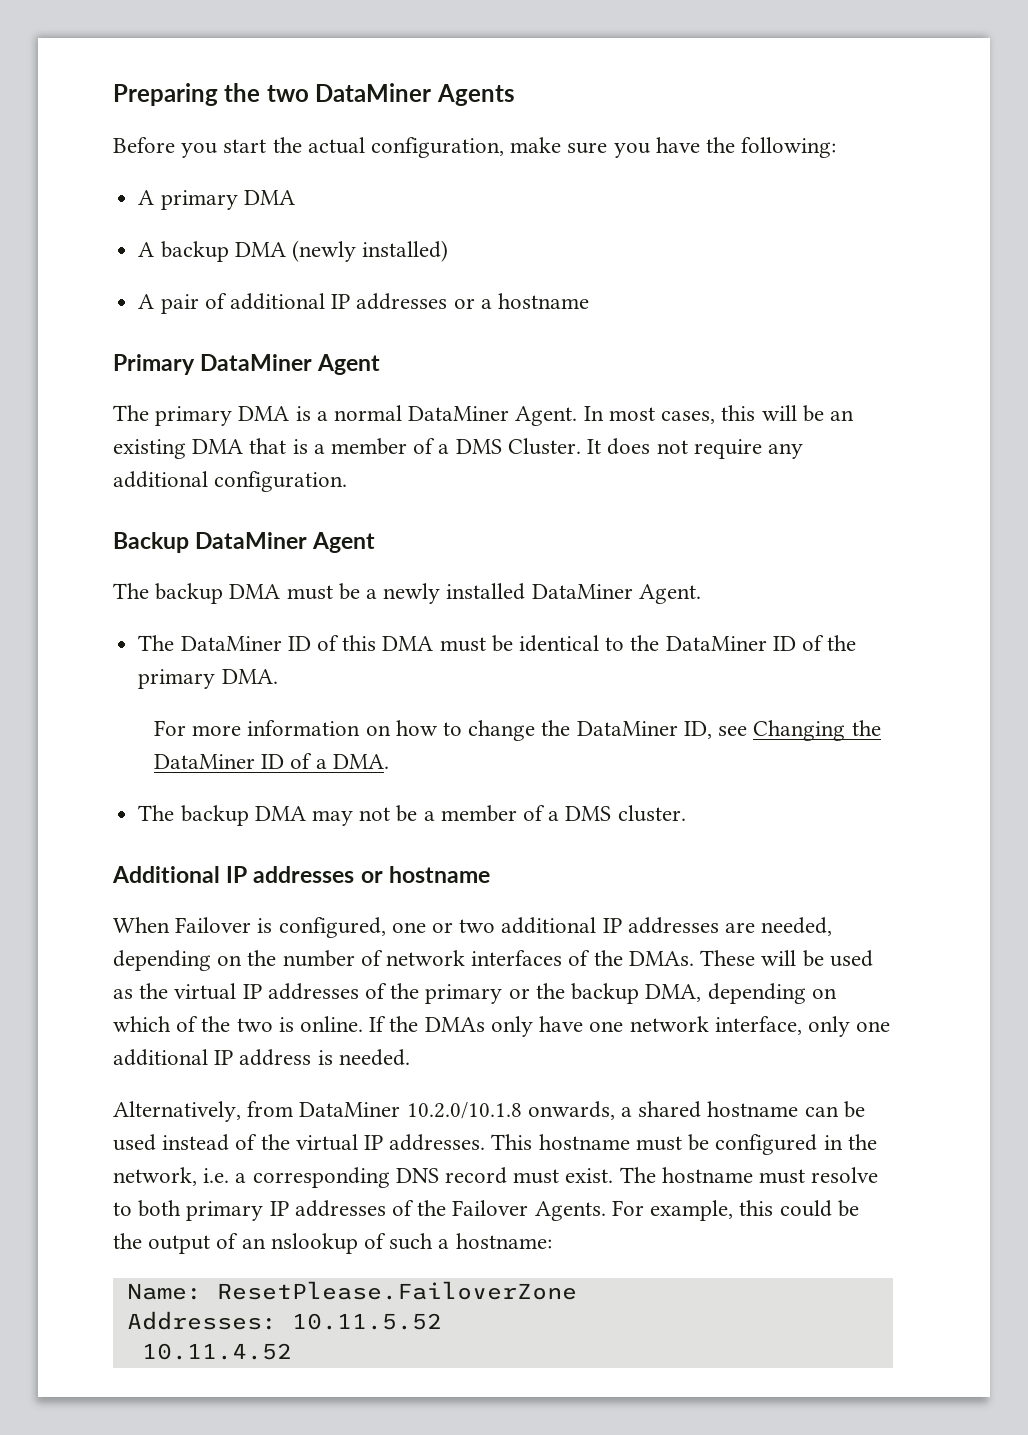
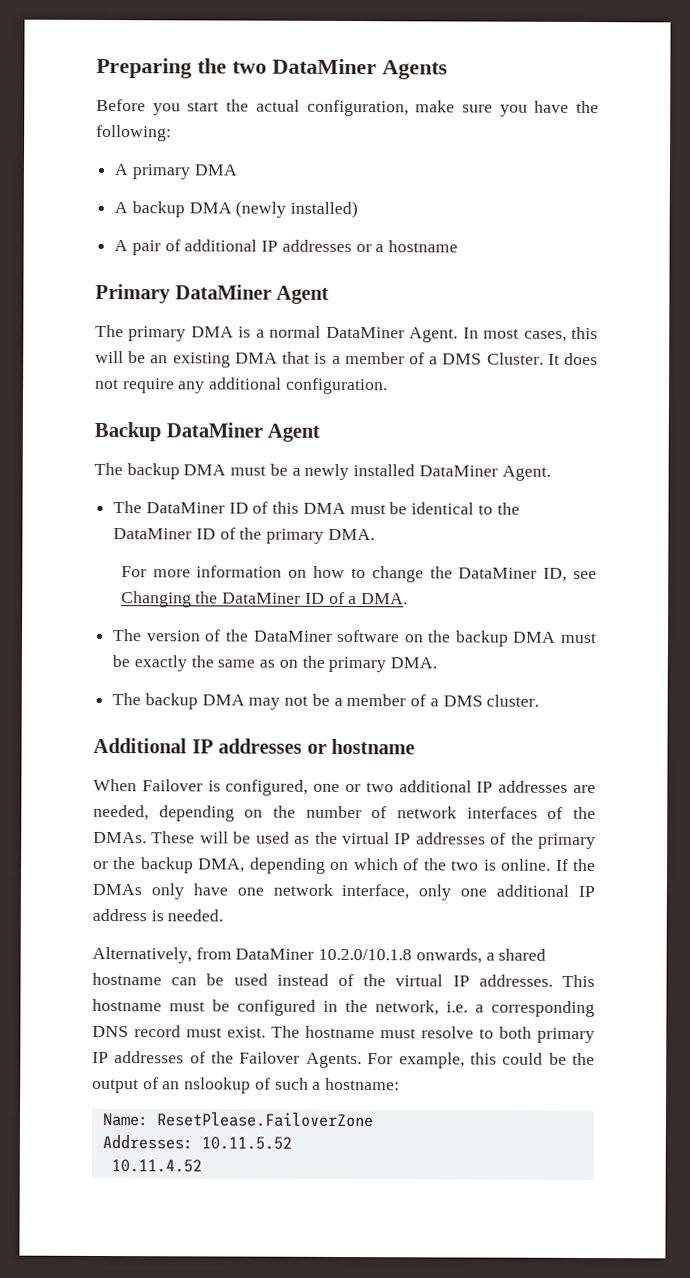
+ The version of the DataMiner software on the backup DMA must be exactly the same as on the primary DMA.

